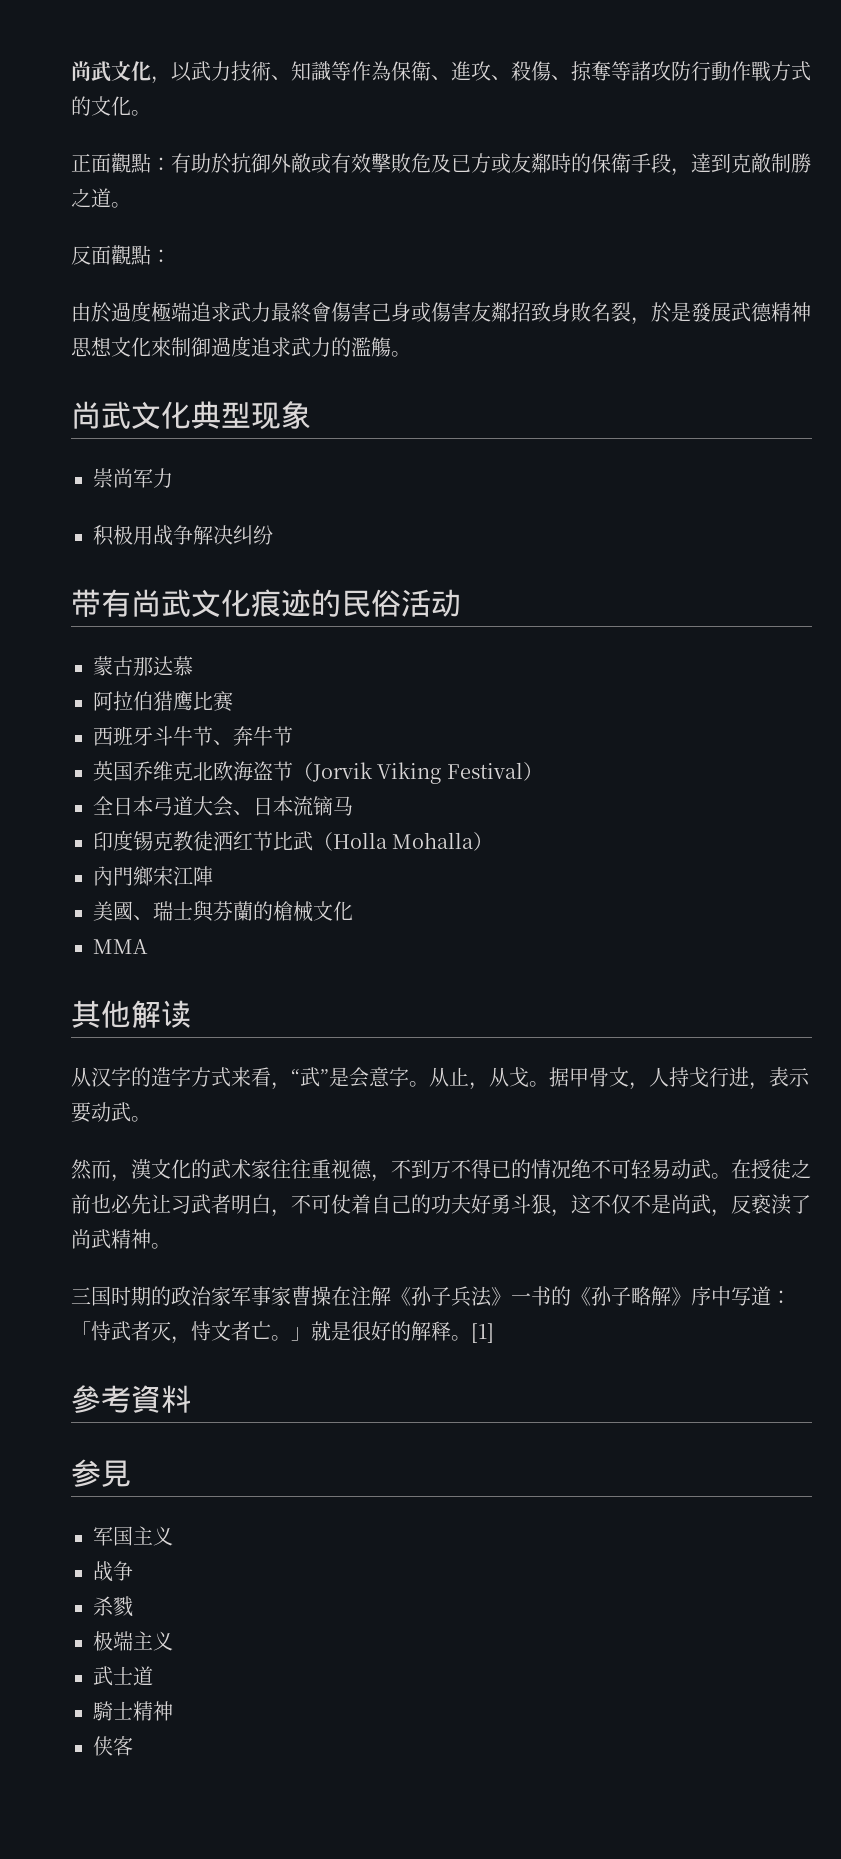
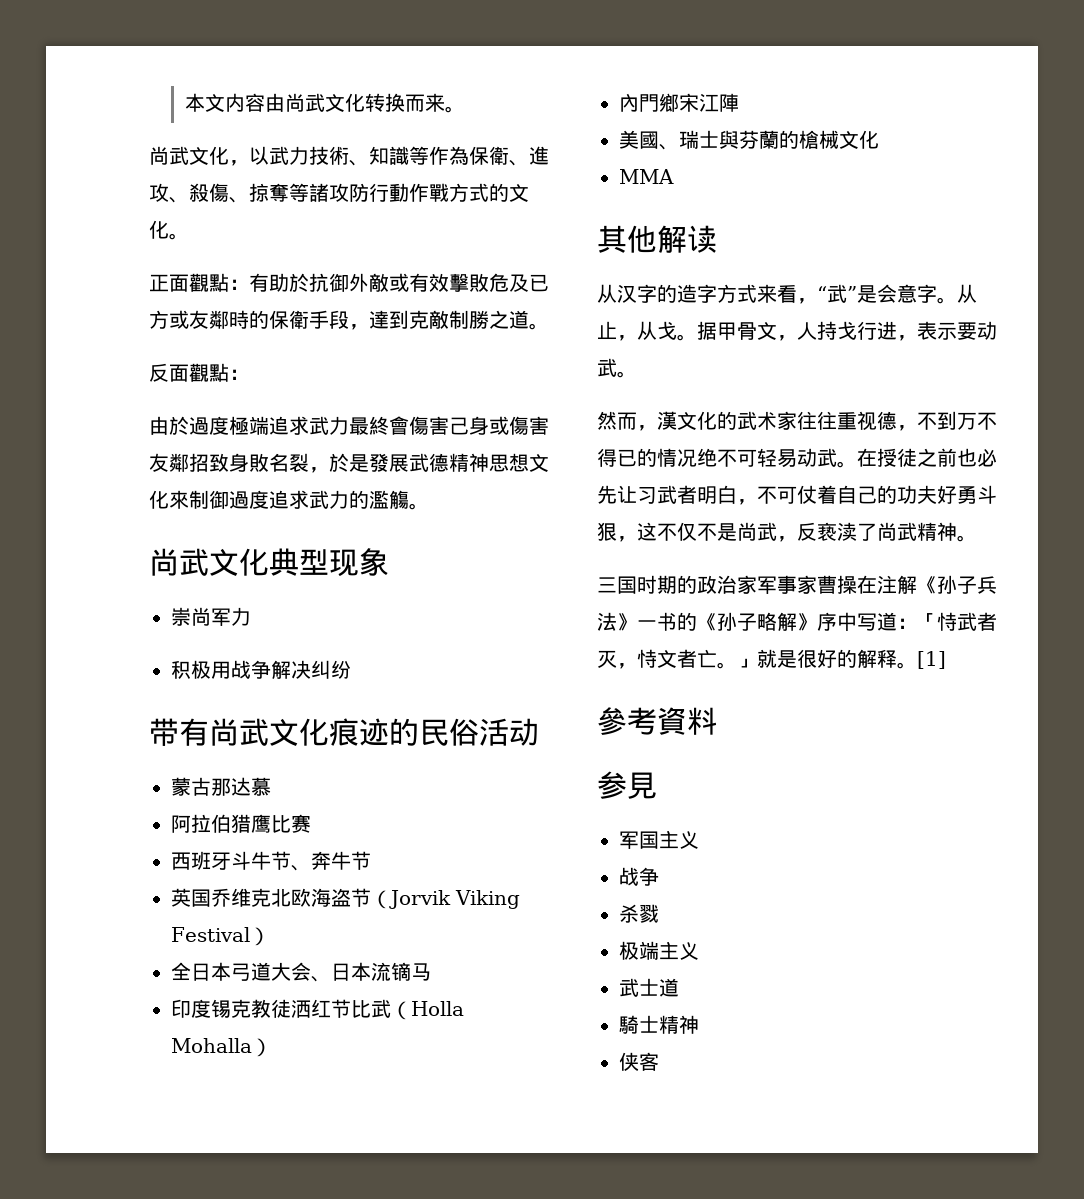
+ 本文内容由尚武文化转换而来。

